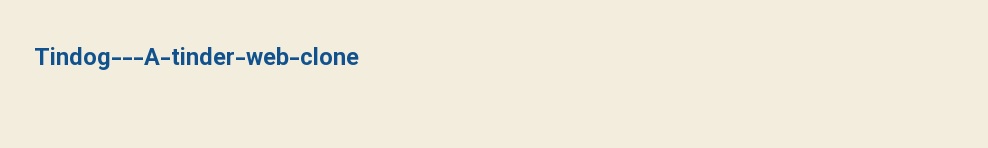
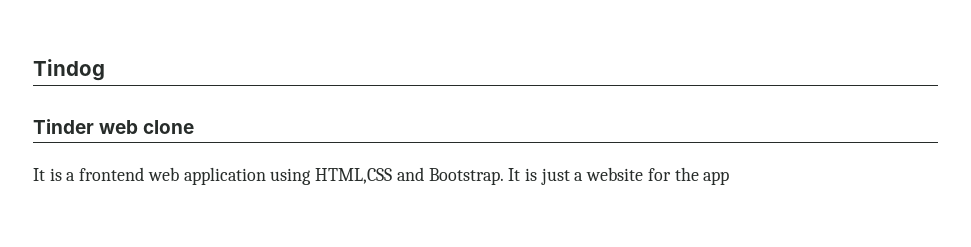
- Tindog---A-tinder-web-clone
+ Tindog
+ Tinder web clone
+ It is a frontend web application using HTML,CSS and Bootstrap. It is just a website for the app

